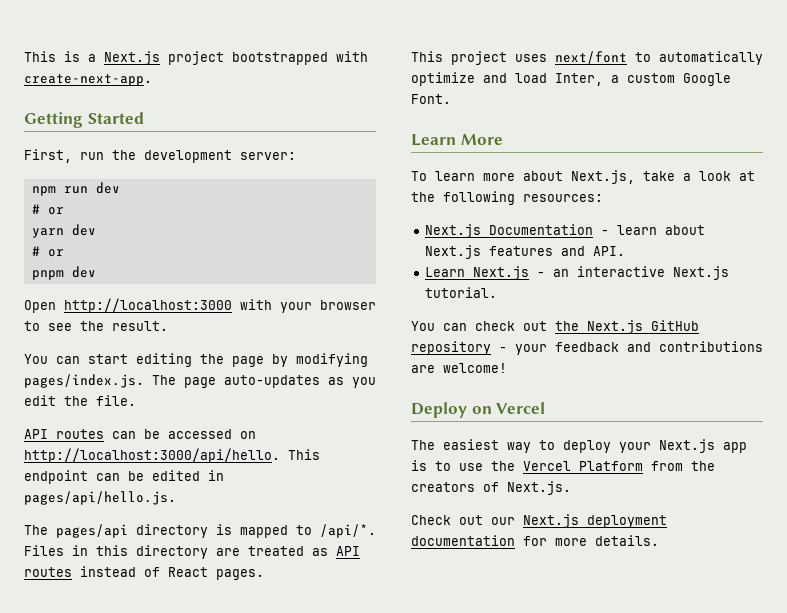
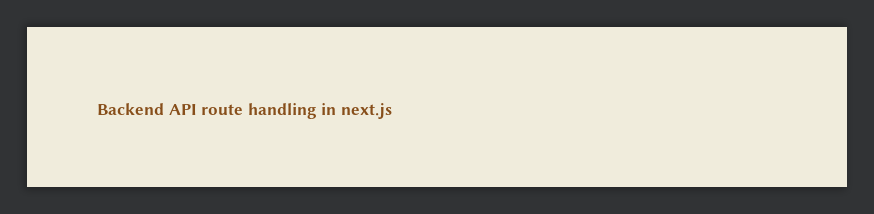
- This is a Next.js project bootstrapped with create-next-app.
- Getting Started
- First, run the development server:
- npm run dev
- # or
- yarn dev
- # or
- pnpm dev
- Open http://localhost:3000 with your browser to see the result.
- You can start editing the page by modifying pages/index.js. The page auto-updates as you edit the file.
- API routes can be accessed on http://localhost:3000/api/hello. This endpoint can be edited in pages/api/hello.js.
- The pages/api directory is mapped to /api/*. Files in this directory are treated as API routes instead of React pages.
- This project uses next/font to automatically optimize and load Inter, a custom Google Font.
- Learn More
- To learn more about Next.js, take a look at the following resources:
- Next.js Documentation - learn about Next.js features and API.
- Learn Next.js - an interactive Next.js tutorial.
- You can check out the Next.js GitHub repository - your feedback and contributions are welcome!
- Deploy on Vercel
- The easiest way to deploy your Next.js app is to use the Vercel Platform from the creators of Next.js.
- Check out our Next.js deployment documentation for more details.
+ Backend API route handling in next.js

